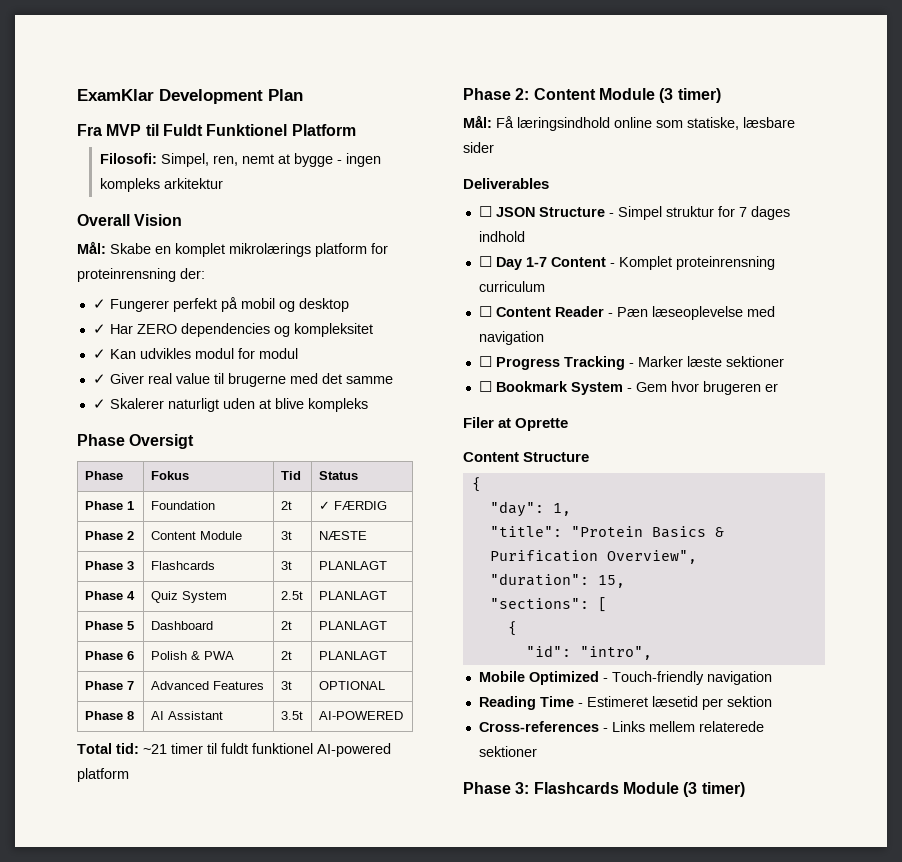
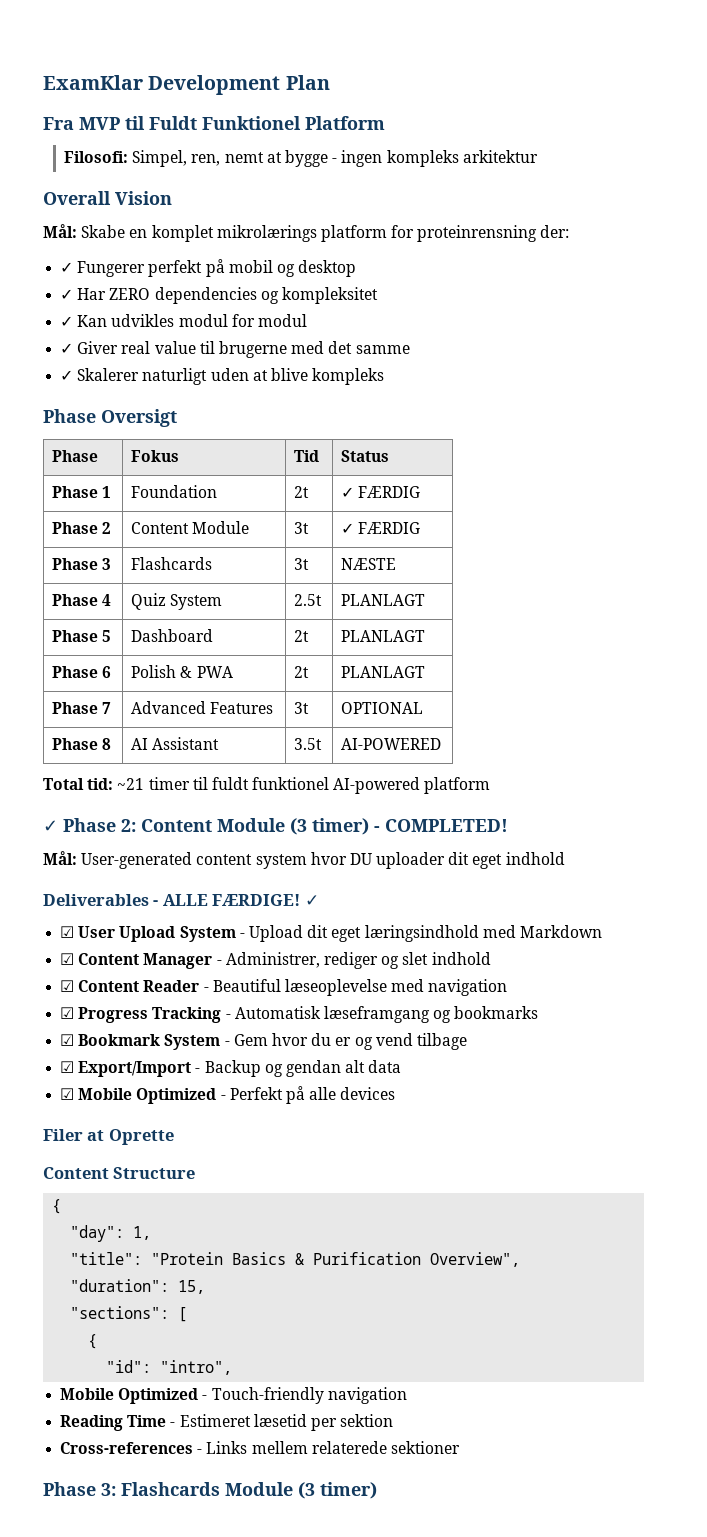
- Phase 2 | Content Module | 3t | NÆSTE
+ Phase 2 | Content Module | 3t | ✓ FÆRDIG
- Phase 3 | Flashcards | 3t | PLANLAGT
+ Phase 3 | Flashcards | 3t | NÆSTE
- Phase 2: Content Module (3 timer)
- Mål: Få læringsindhold online som statiske, læsbare sider
- Deliverables
- ☐ JSON Structure - Simpel struktur for 7 dages indhold
- ☐ Day 1-7 Content - Komplet proteinrensning curriculum
- ☐ Content Reader - Pæn læseoplevelse med navigation
+ ✓ Phase 2: Content Module (3 timer) - COMPLETED!
+ Mål: User-generated content system hvor DU uploader dit eget indhold
+ Deliverables - ALLE FÆRDIGE! ✓
+ ☑ User Upload System - Upload dit eget læringsindhold med Markdown
+ ☑ Content Manager - Administrer, rediger og slet indhold
+ ☑ Content Reader - Beautiful læseoplevelse med navigation
- ☐ Progress Tracking - Marker læste sektioner
- ☐ Bookmark System - Gem hvor brugeren er
+ ☑ Progress Tracking - Automatisk læseframgang og bookmarks
+ ☑ Bookmark System - Gem hvor du er og vend tilbage
+ ☑ Export/Import - Backup og gendan alt data
+ ☑ Mobile Optimized - Perfekt på alle devices

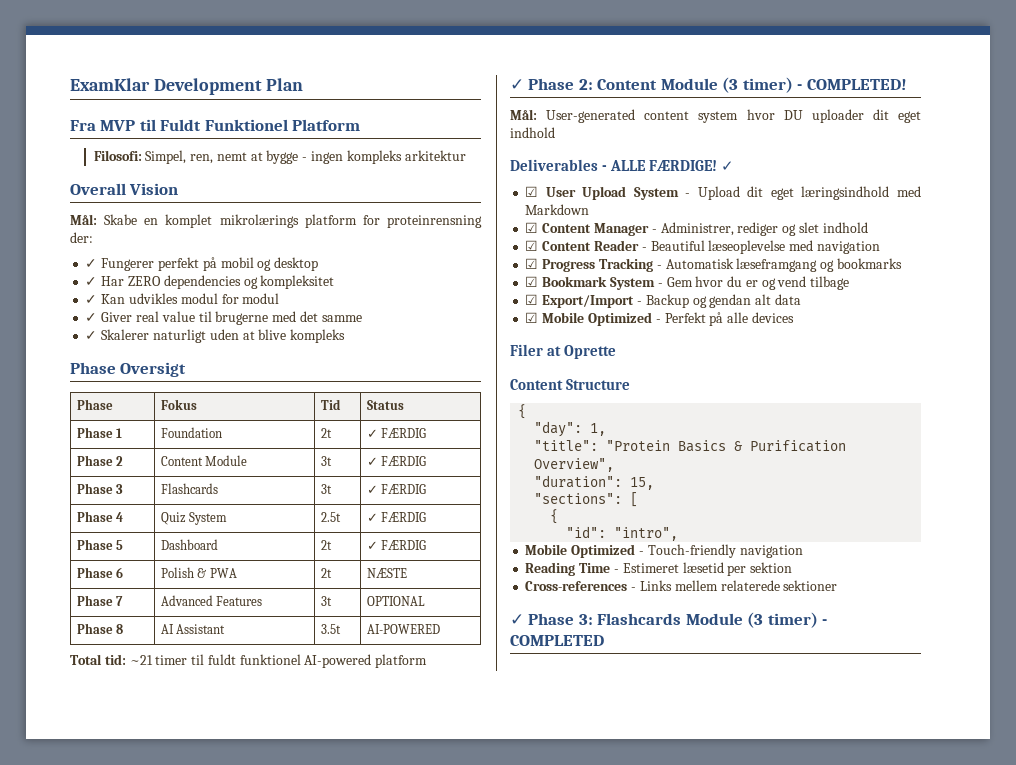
- Phase 3 | Flashcards | 3t | NÆSTE
+ Phase 3 | Flashcards | 3t | ✓ FÆRDIG
- Phase 4 | Quiz System | 2.5t | PLANLAGT
+ Phase 4 | Quiz System | 2.5t | ✓ FÆRDIG
- Phase 5 | Dashboard | 2t | PLANLAGT
+ Phase 5 | Dashboard | 2t | ✓ FÆRDIG
- Phase 6 | Polish & PWA | 2t | PLANLAGT
+ Phase 6 | Polish & PWA | 2t | NÆSTE
- Phase 3: Flashcards Module (3 timer)
+ ✓ Phase 3: Flashcards Module (3 timer) - COMPLETED

